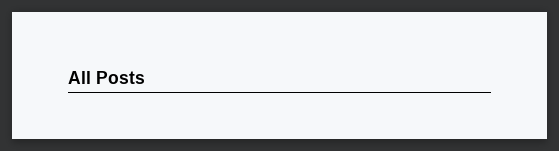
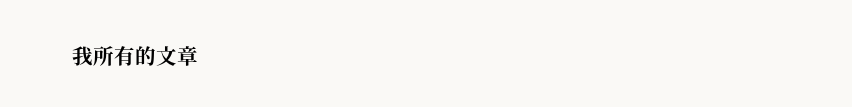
- All Posts
+ 我所有的文章

